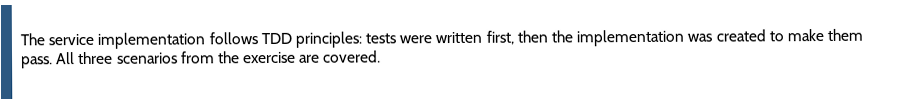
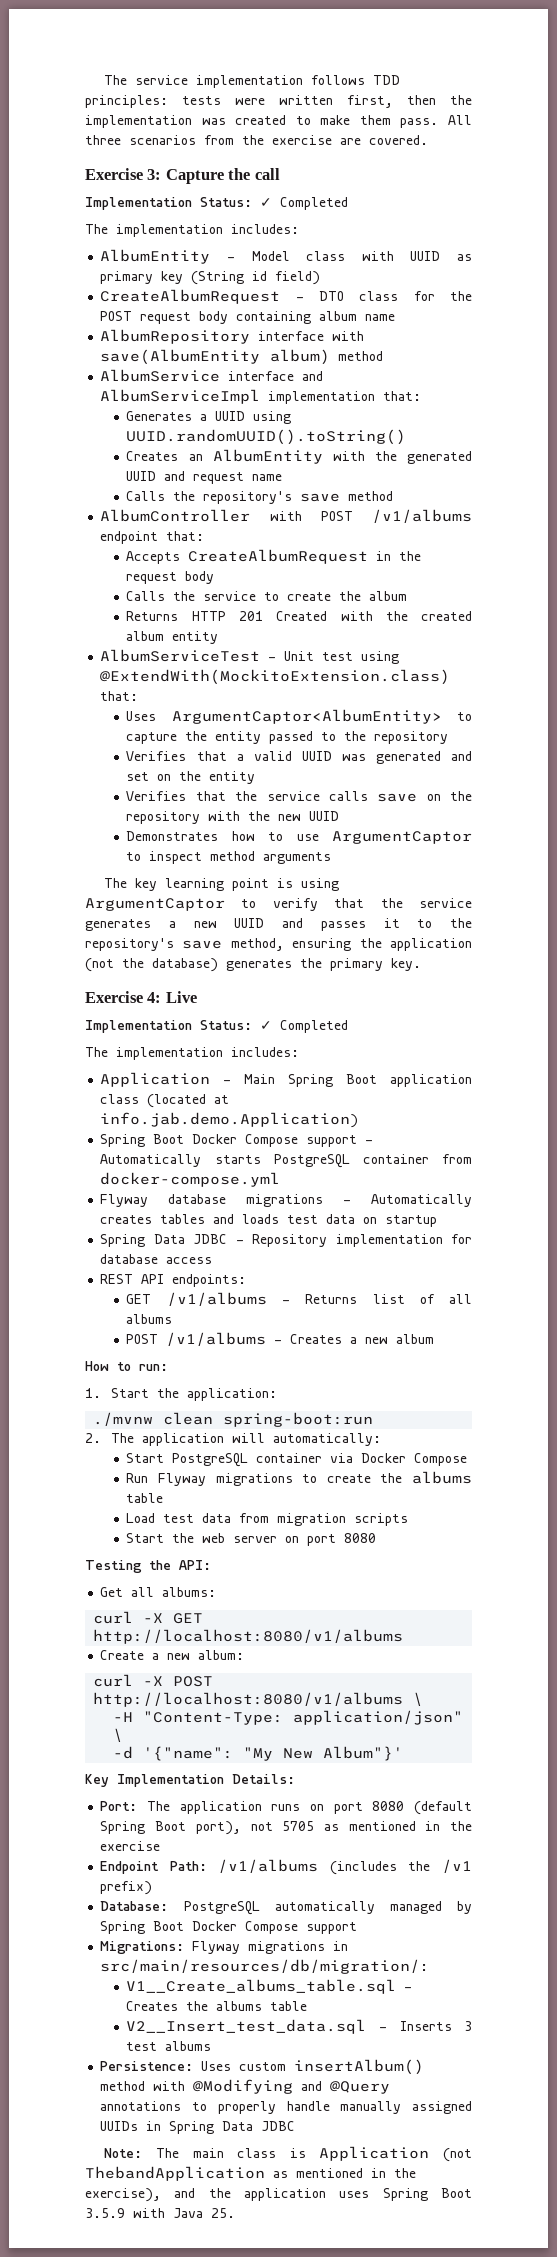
+ Exercise 3: Capture the call
+ Implementation Status: ✓ Completed
+ The implementation includes:
+ AlbumEntity - Model class with UUID as primary key (String id field)
+ CreateAlbumRequest - DTO class for the POST request body containing album name
+ AlbumRepository interface with save(AlbumEntity album) method
+ AlbumService interface and AlbumServiceImpl implementation that:
+ Generates a UUID using UUID.randomUUID().toString()
+ Creates an AlbumEntity with the generated UUID and request name
+ Calls the repository's save method
+ AlbumController with POST /v1/albums endpoint that:
+ Accepts CreateAlbumRequest in the request body
+ Calls the service to create the album
+ Returns HTTP 201 Created with the created album entity
+ AlbumServiceTest - Unit test using @ExtendWith(MockitoExtension.class) that:
+ Uses ArgumentCaptor<AlbumEntity> to capture the entity passed to the repository
+ Verifies that a valid UUID was generated and set on the entity
+ Verifies that the service calls save on the repository with the new UUID
+ Demonstrates how to use ArgumentCaptor to inspect method arguments
+ The key learning point is using ArgumentCaptor to verify that the service generates a new UUID and passes it to the repository's save method, ensuring the application (not the database) generates the primary key.
+ Exercise 4: Live
+ Implementation Status: ✓ Completed
+ The implementation includes:
+ Application - Main Spring Boot application class (located at info.jab.demo.Application)
+ Spring Boot Docker Compose support - Automatically starts PostgreSQL container from docker-compose.yml
+ Flyway database migrations - Automatically creates tables and loads test data on startup
+ Spring Data JDBC - Repository implementation for database access
+ REST API endpoints:
+ GET /v1/albums - Returns list of all albums
+ POST /v1/albums - Creates a new album
+ How to run:
+ 1. Start the application:
+ ./mvnw clean spring-boot:run
+ 2. The application will automatically:
+ Start PostgreSQL container via Docker Compose
+ Run Flyway migrations to create the albums table
+ Load test data from migration scripts
+ Start the web server on port 8080
+ Testing the API:
+ Get all albums:
+ curl -X GET http://localhost:8080/v1/albums
+ Create a new album:
+ curl -X POST http://localhost:8080/v1/albums \
+ -H "Content-Type: application/json" \
+ -d '{"name": "My New Album"}'
+ Key Implementation Details:
+ Port: The application runs on port 8080 (default Spring Boot port), not 5705 as mentioned in the exercise
+ Endpoint Path: /v1/albums (includes the /v1 prefix)
+ Database: PostgreSQL automatically managed by Spring Boot Docker Compose support
+ Migrations: Flyway migrations in src/main/resources/db/migration/:
+ V1__Create_albums_table.sql - Creates the albums table
+ V2__Insert_test_data.sql - Inserts 3 test albums
+ Persistence: Uses custom insertAlbum() method with @Modifying and @Query annotations to properly handle manually assigned UUIDs in Spring Data JDBC
+ Note: The main class is Application (not ThebandApplication as mentioned in the exercise), and the application uses Spring Boot 3.5.9 with Java 25.

